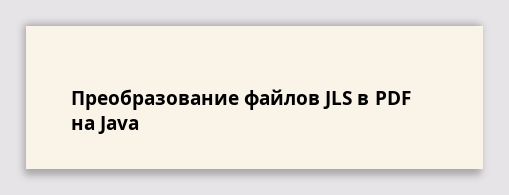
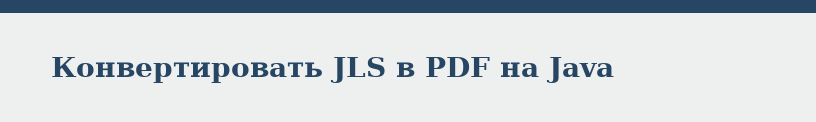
- Преобразование файлов JLS в PDF на Java
+ Конвертировать JLS в PDF на Java

